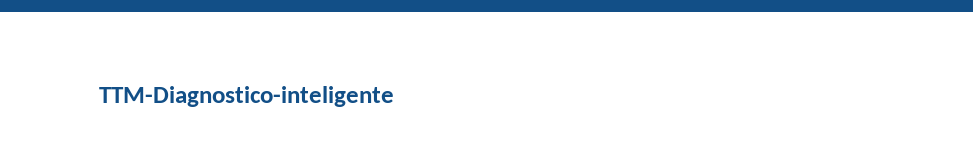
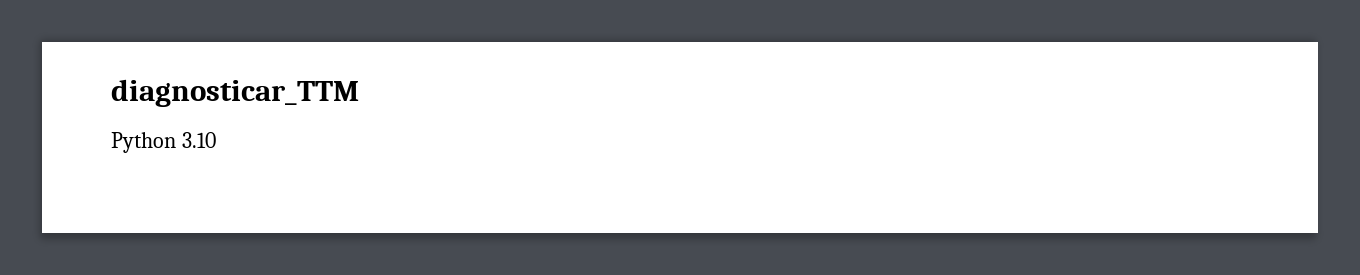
- TTM-Diagnostico-inteligente
+ diagnosticar_TTM
+ Python 3.10

